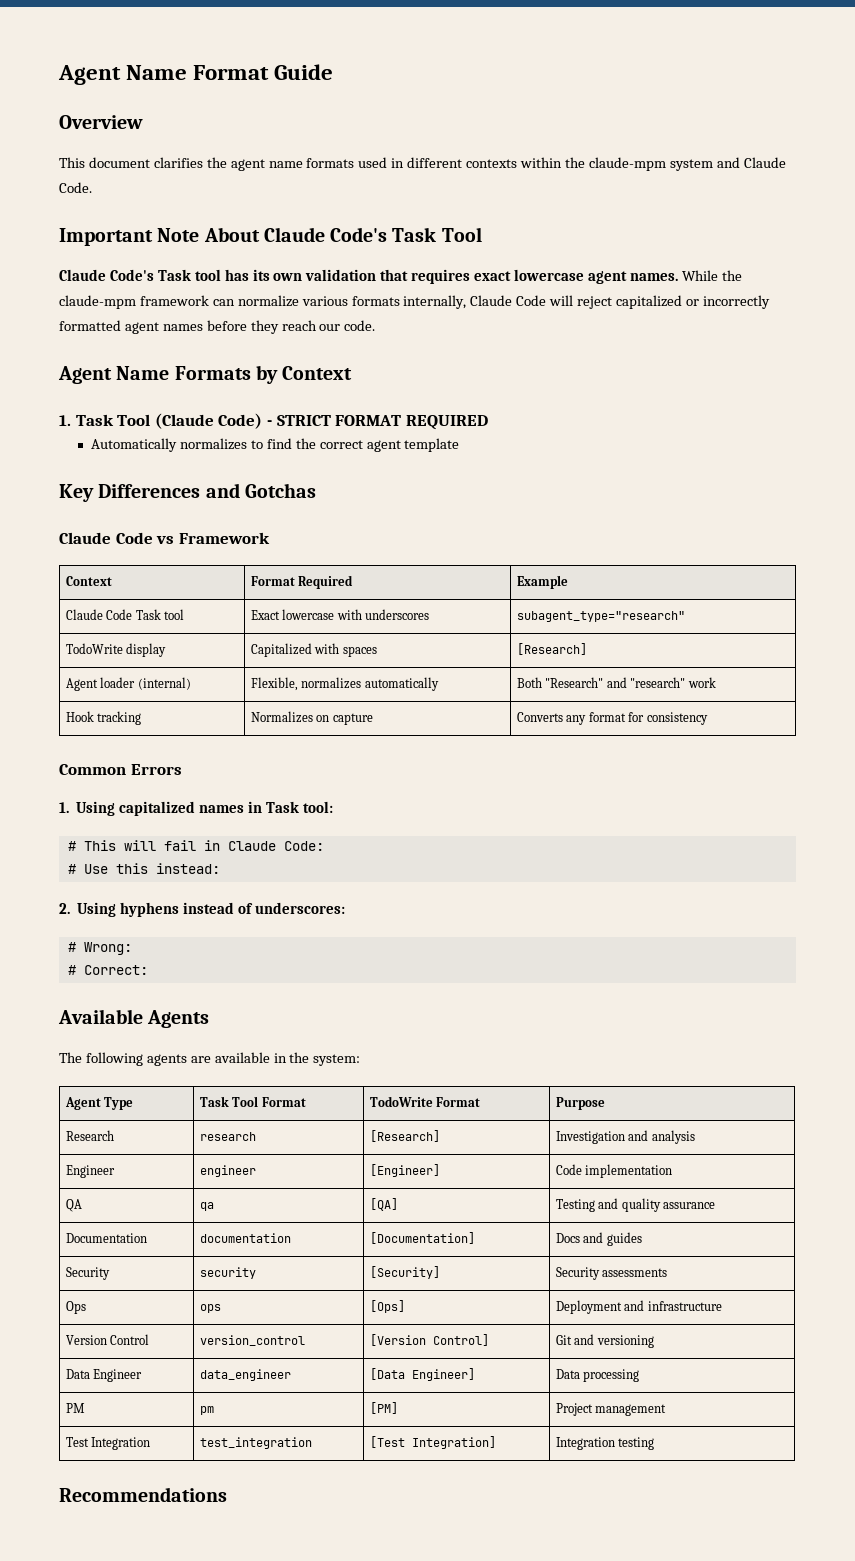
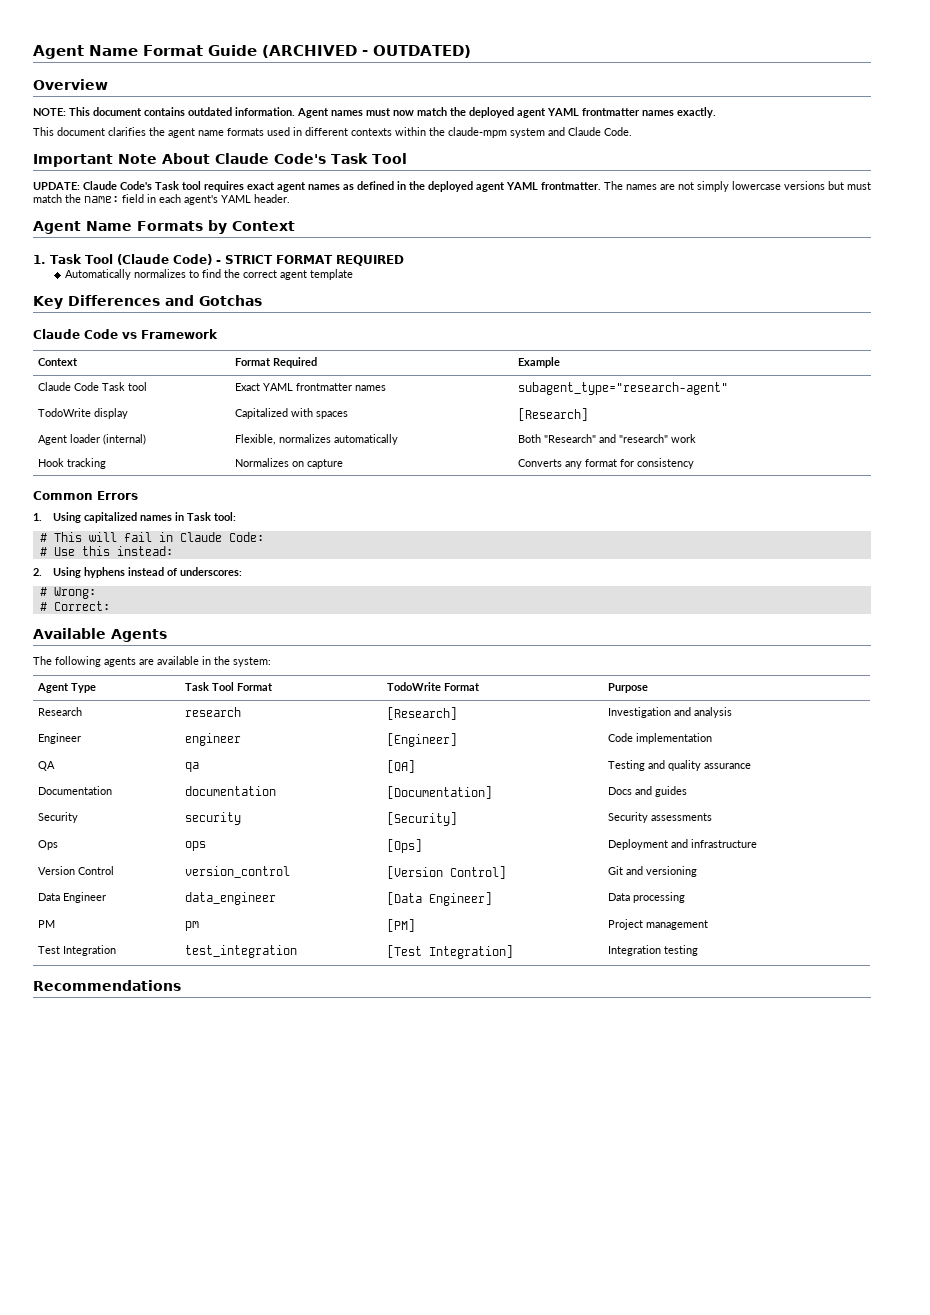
- Agent Name Format Guide
+ Agent Name Format Guide (ARCHIVED - OUTDATED)
  Overview
+ NOTE: This document contains outdated information. Agent names must now match the deployed agent YAML frontmatter names exactly.
- Claude Code's Task tool has its own validation that requires exact lowercase agent names. While the claude-mpm framework can normalize various formats internally, Claude Code will reject capitalized or incorrectly formatted agent names before they reach our code.
+ UPDATE: Claude Code's Task tool requires exact agent names as defined in the deployed agent YAML frontmatter. The names are not simply lowercase versions but must match the name: field in each agent's YAML header.
- Claude Code Task tool | Exact lowercase with underscores | subagent_type="research"
+ Claude Code Task tool | Exact YAML frontmatter names | subagent_type="research-agent"

